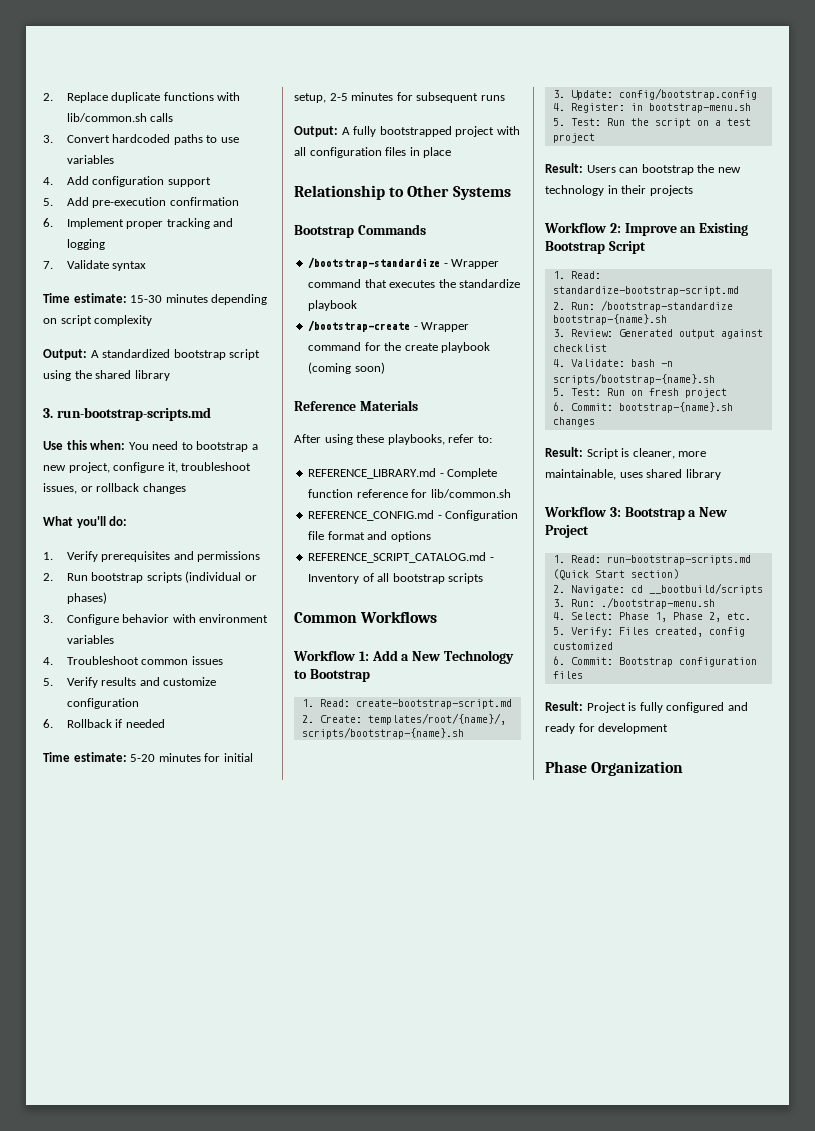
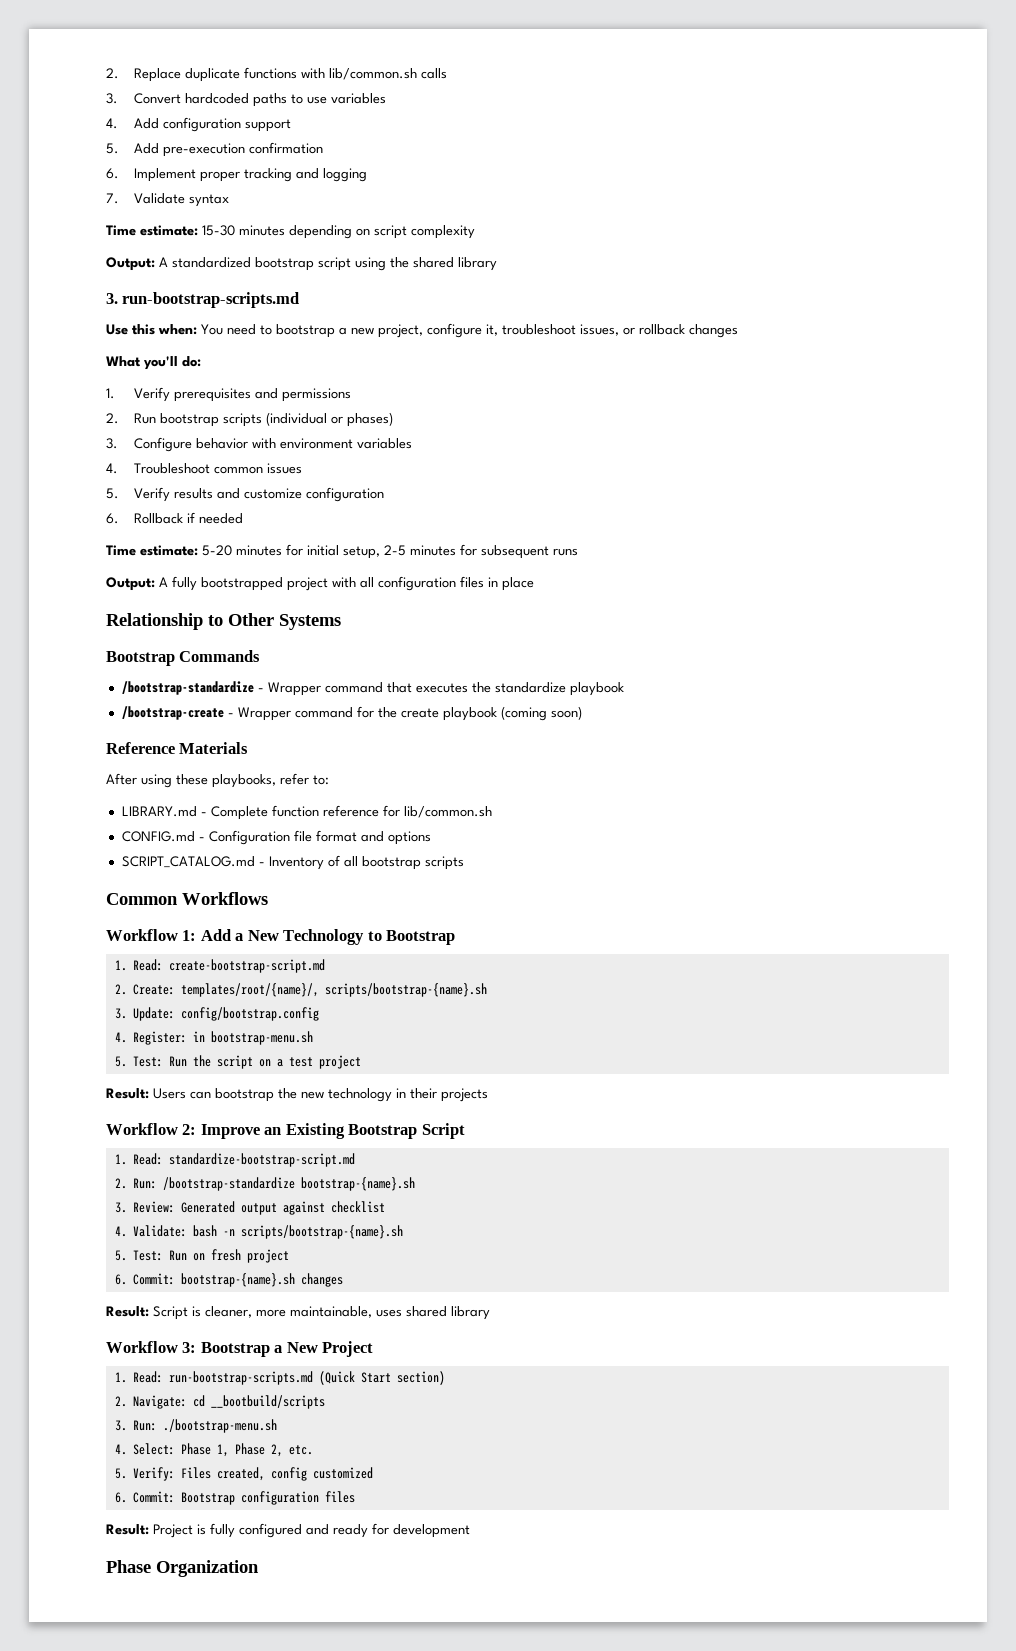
- REFERENCE_LIBRARY.md - Complete function reference for lib/common.sh
+ LIBRARY.md - Complete function reference for lib/common.sh
- REFERENCE_CONFIG.md - Configuration file format and options
+ CONFIG.md - Configuration file format and options
- REFERENCE_SCRIPT_CATALOG.md - Inventory of all bootstrap scripts
+ SCRIPT_CATALOG.md - Inventory of all bootstrap scripts

